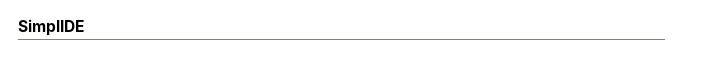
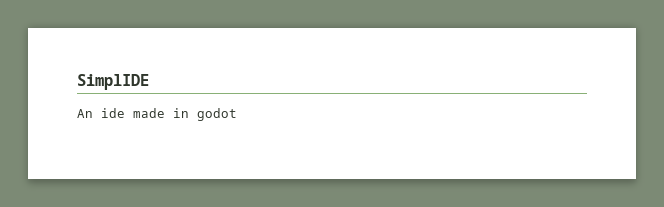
+ An ide made in godot

